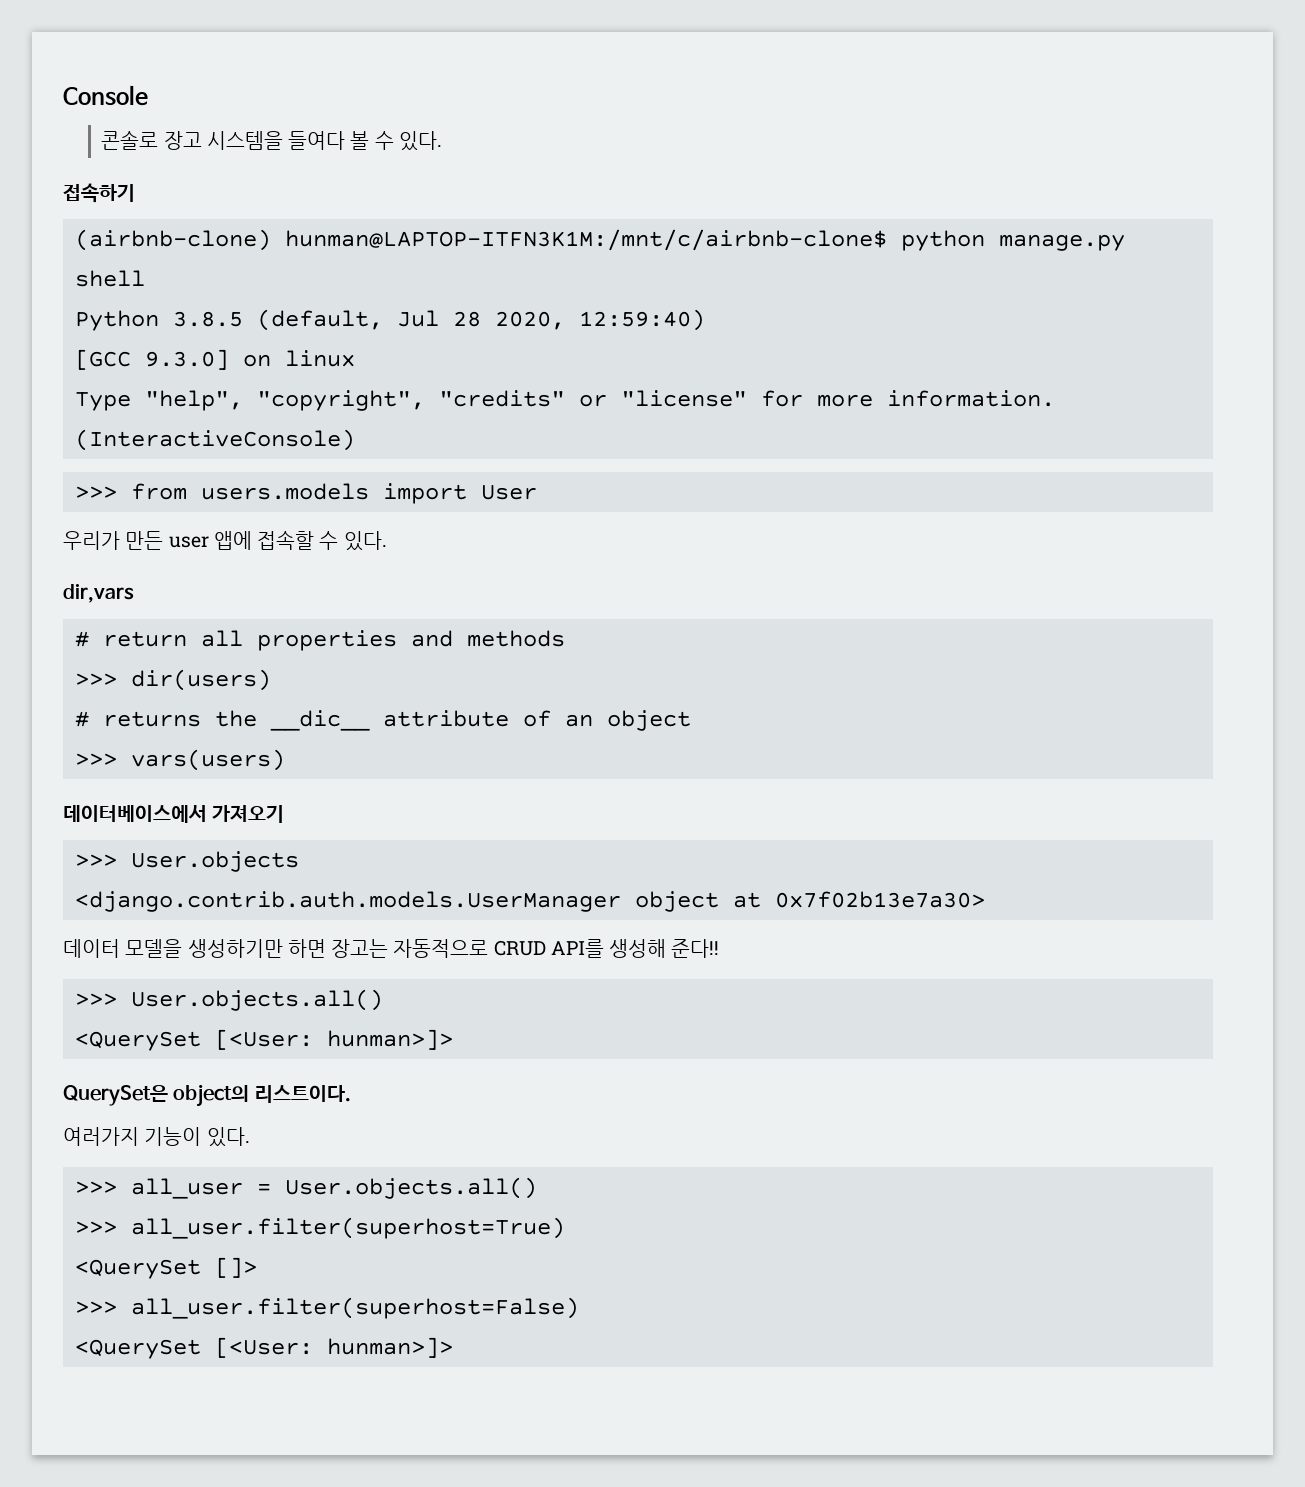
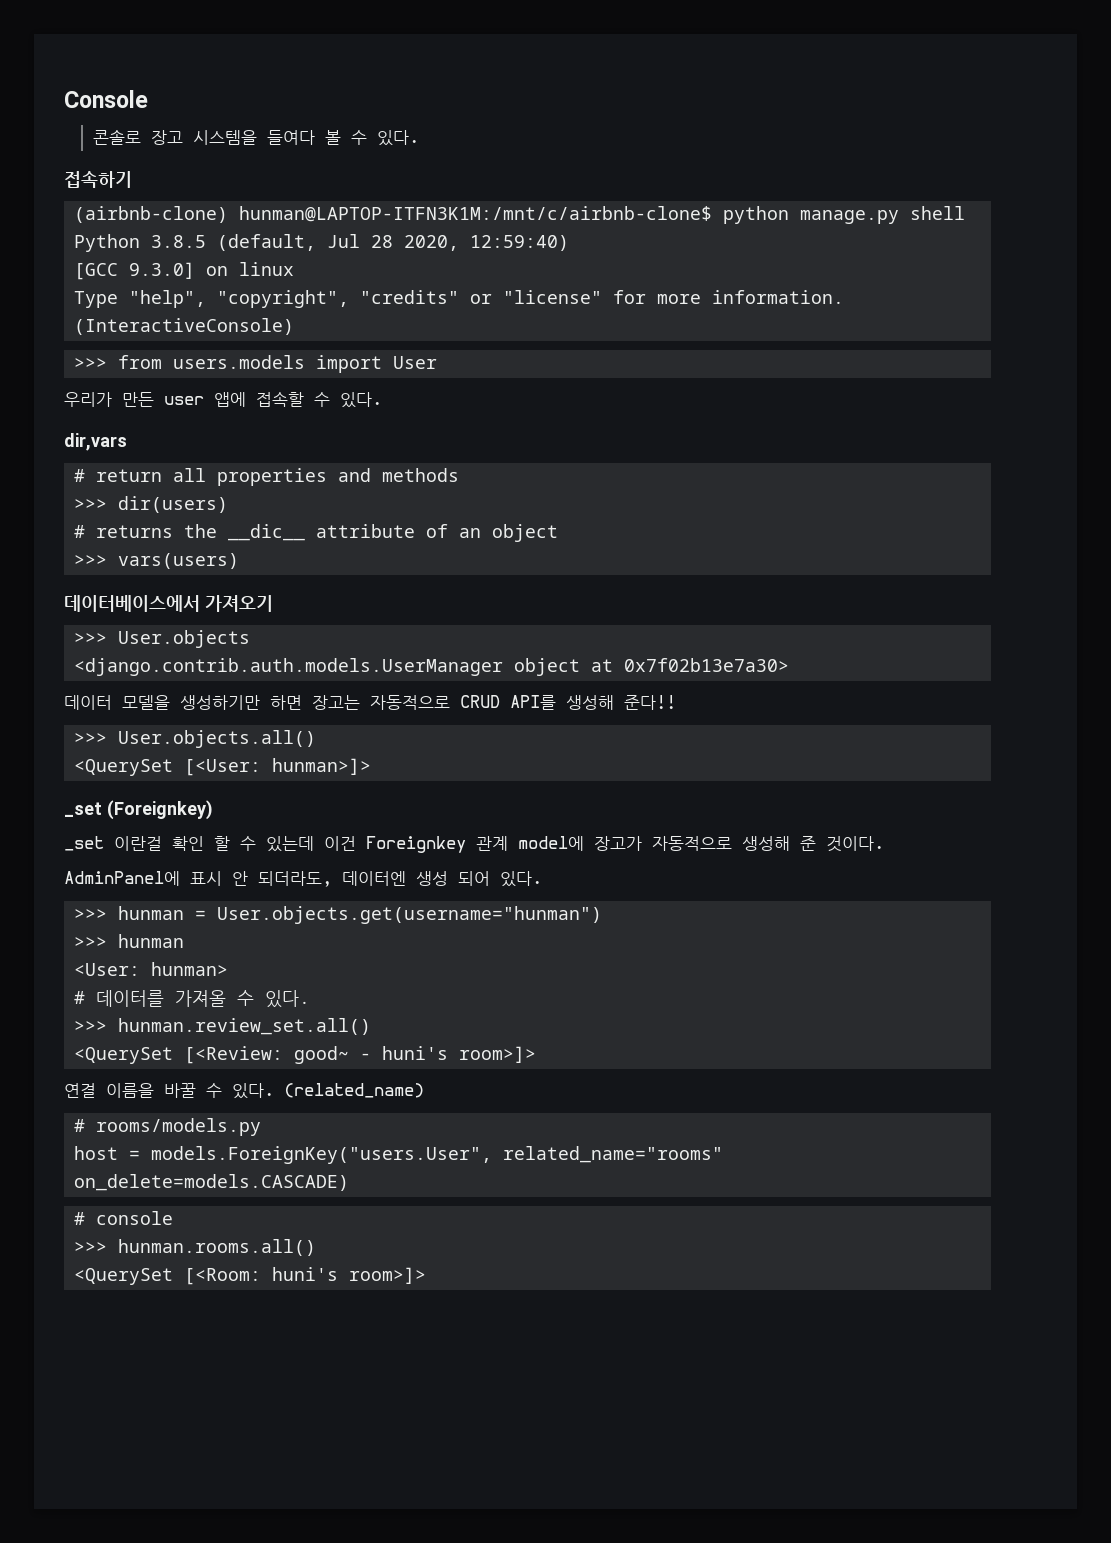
- QuerySet은 object의 리스트이다.
- 여러가지 기능이 있다.
- >>> all_user = User.objects.all()
- >>> all_user.filter(superhost=True)
- <QuerySet []>
- >>> all_user.filter(superhost=False)
- <QuerySet [<User: hunman>]>
+ _set (Foreignkey)
+ _set 이란걸 확인 할 수 있는데 이건 Foreignkey 관계 model에 장고가 자동적으로 생성해 준 것이다.
+ AdminPanel에 표시 안 되더라도, 데이터엔 생성 되어 있다.
+ >>> hunman = User.objects.get(username="hunman")
+ >>> hunman
+ <User: hunman>
+ # 데이터를 가져올 수 있다.
+ >>> hunman.review_set.all()
+ <QuerySet [<Review: good~ - huni's room>]>
+ 연결 이름을 바꿀 수 있다. (related_name)
+ # rooms/models.py
+ host = models.ForeignKey("users.User", related_name="rooms" on_delete=models.CASCADE)
+ # console
+ >>> hunman.rooms.all()
+ <QuerySet [<Room: huni's room>]>

